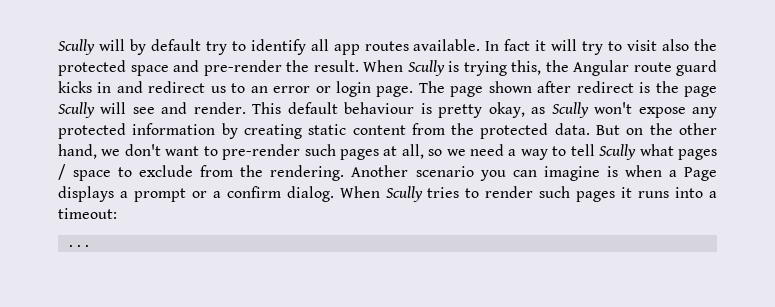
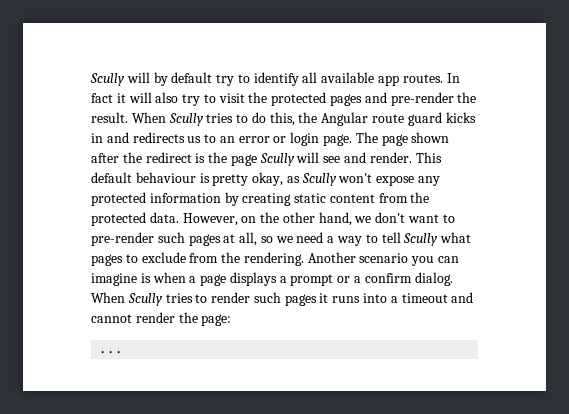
- Scully will by default try to identify all app routes available.
+ Scully will by default try to identify all available app routes.
- In fact it will try to visit also the protected space and pre-render the result.
+ In fact it will also try to visit the protected pages and pre-render the result.
- When Scully is trying this, the Angular route guard kicks in and redirect us to an error or login page.
+ When Scully tries to do this, the Angular route guard kicks in and redirects us to an error or login page.
- The page shown after redirect is the page Scully will see and render.
+ The page shown after the redirect is the page Scully will see and render.
- But on the other hand, we don't want to pre-render such pages at all, so we need a way to tell Scully what pages / space to exclude from the rendering.
+ However, on the other hand, we don't want to pre-render such pages at all, so we need a way to tell Scully what pages to exclude from the rendering.
- Another scenario you can imagine is when a Page displays a prompt or a confirm dialog.
+ Another scenario you can imagine is when a page displays a prompt or a confirm dialog.
- When Scully tries to render such pages it runs into a timeout:
+ When Scully tries to render such pages it runs into a timeout and cannot render the page:

